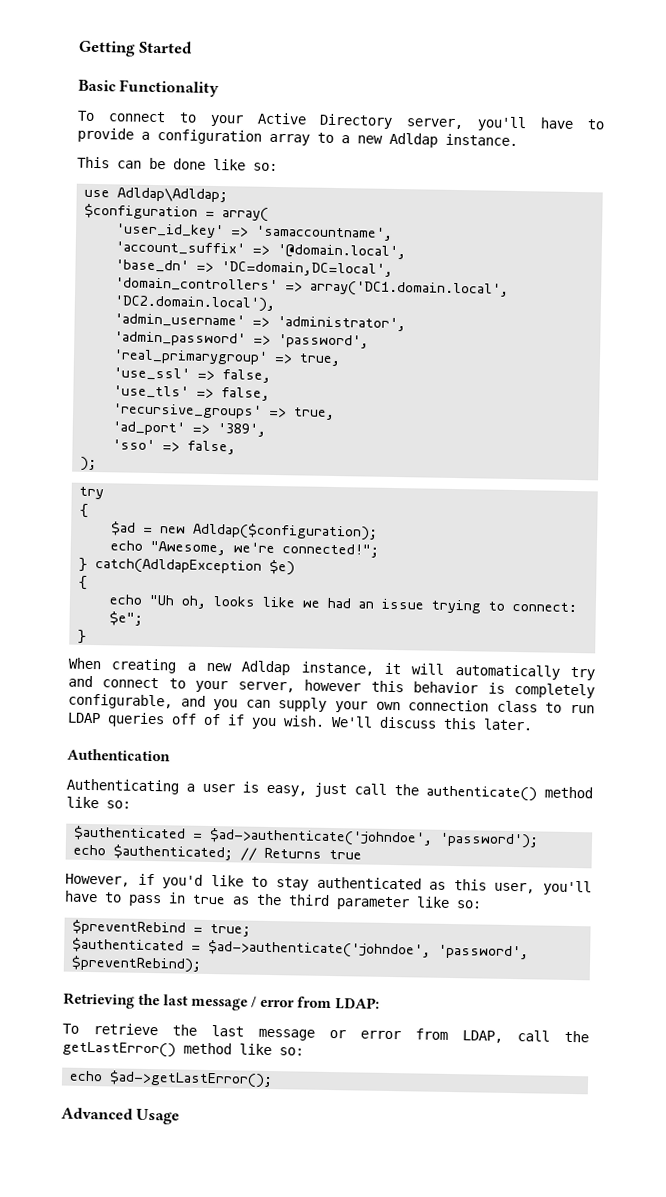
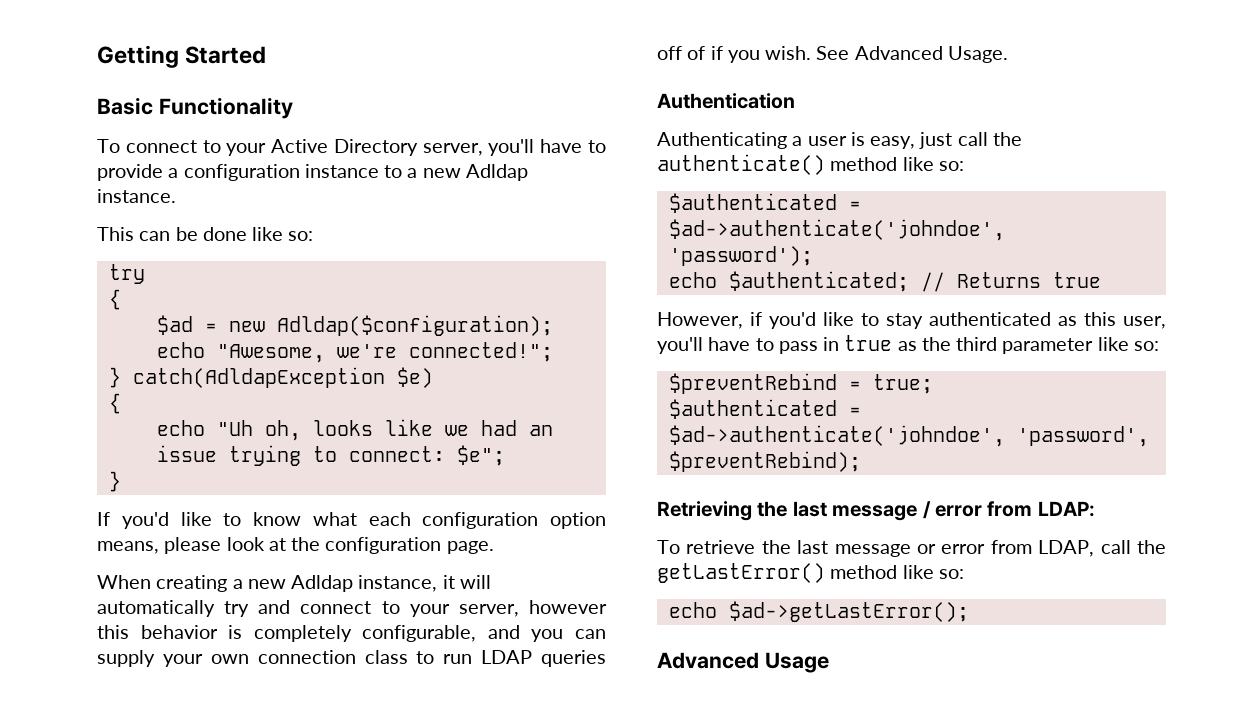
- To connect to your Active Directory server, you'll have to provide a configuration array to a new Adldap instance.
+ To connect to your Active Directory server, you'll have to provide a configuration instance to a new Adldap instance.
- use Adldap\Adldap;
- $configuration = array(
- 'user_id_key' => 'samaccountname',
- 'account_suffix' => '@domain.local',
- 'base_dn' => 'DC=domain,DC=local',
- 'domain_controllers' => array('DC1.domain.local', 'DC2.domain.local'),
- 'admin_username' => 'administrator',
- 'admin_password' => 'password',
- 'real_primarygroup' => true,
- 'use_ssl' => false,
- 'use_tls' => false,
- 'recursive_groups' => true,
- 'ad_port' => '389',
- 'sso' => false,
- );
+ If you'd like to know what each configuration option means, please look at the configuration page.
- We'll discuss this later.
+ See Advanced Usage.

